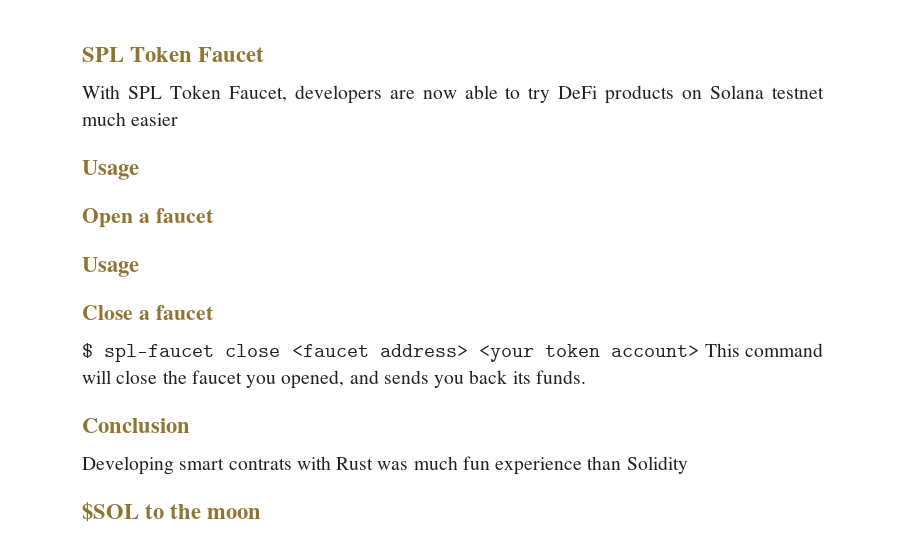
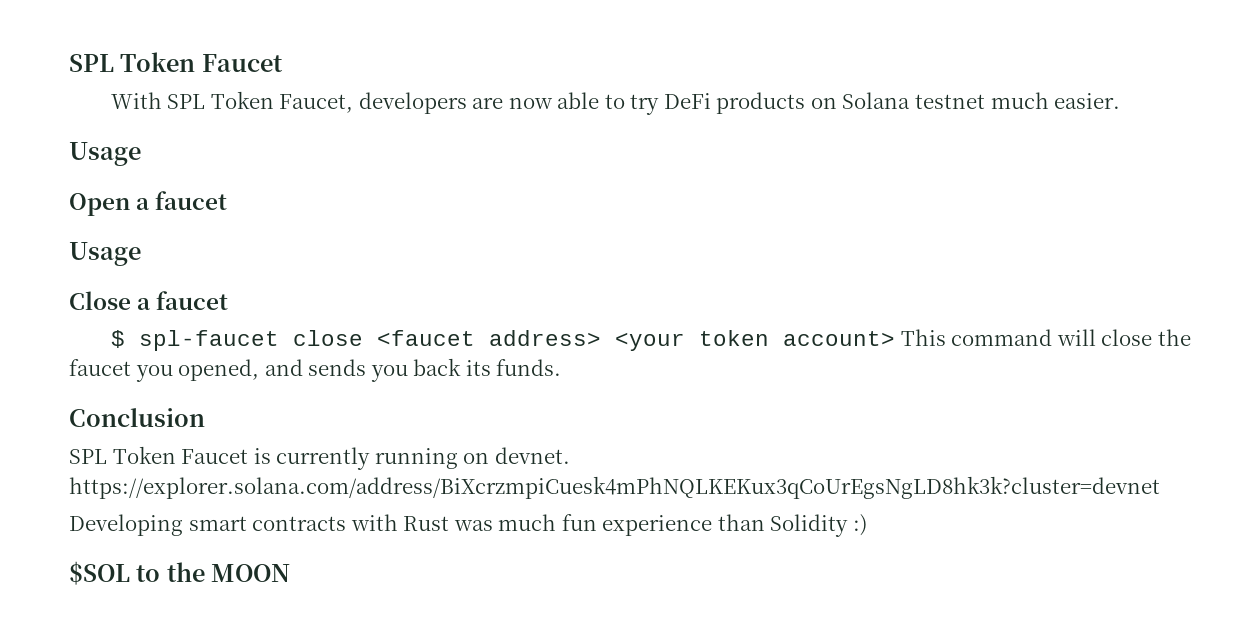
- With SPL Token Faucet, developers are now able to try DeFi products on Solana testnet much easier
+ With SPL Token Faucet, developers are now able to try DeFi products on Solana testnet much easier.
+ SPL Token Faucet is currently running on devnet. https://explorer.solana.com/address/BiXcrzmpiCuesk4mPhNQLKEKux3qCoUrEgsNgLD8hk3k?cluster=devnet
- Developing smart contrats with Rust was much fun experience than Solidity
+ Developing smart contracts with Rust was much fun experience than Solidity :)
- $SOL to the moon
+ $SOL to the MOON

